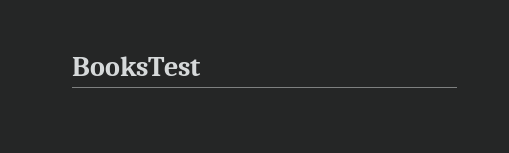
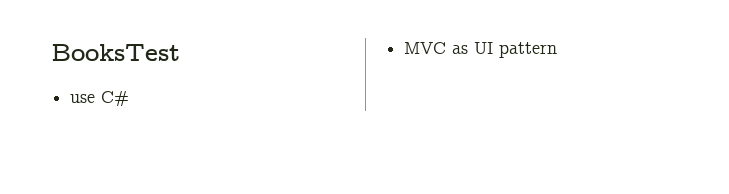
+ use C#
+ MVC as UI pattern

